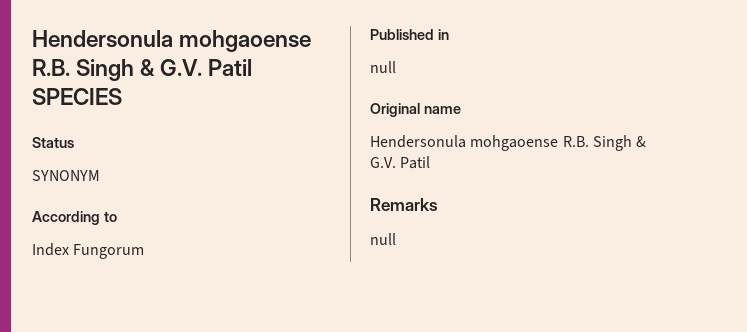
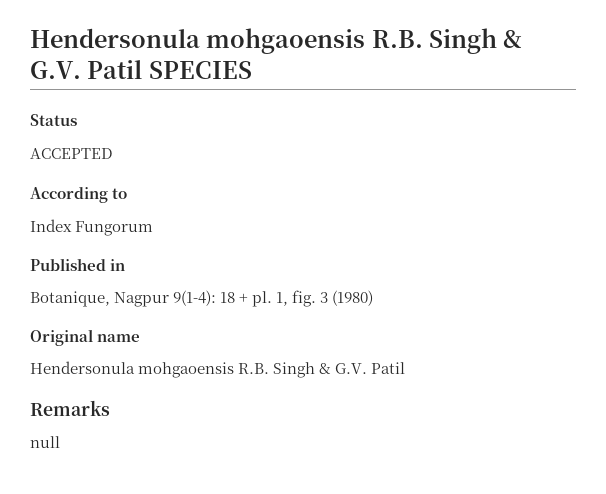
- Hendersonula mohgaoense R.B. Singh & G.V. Patil SPECIES
+ Hendersonula mohgaoensis R.B. Singh & G.V. Patil SPECIES
- SYNONYM
+ ACCEPTED
  Published in
- null
+ Botanique, Nagpur 9(1-4): 18 + pl. 1, fig. 3 (1980)
  Original name
- Hendersonula mohgaoense R.B. Singh & G.V. Patil
+ Hendersonula mohgaoensis R.B. Singh & G.V. Patil

